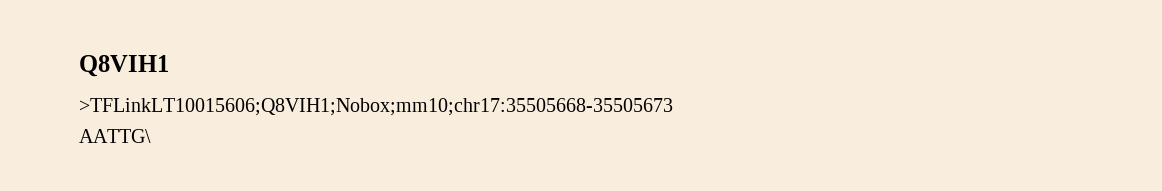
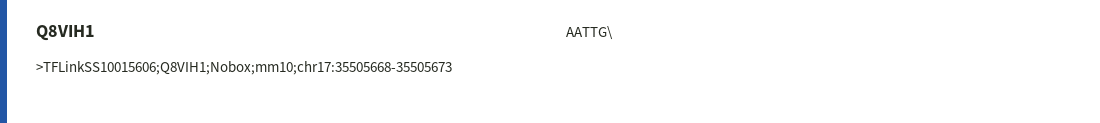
- >TFLinkLT10015606;Q8VIH1;Nobox;mm10;chr17:35505668-35505673
+ >TFLinkSS10015606;Q8VIH1;Nobox;mm10;chr17:35505668-35505673

